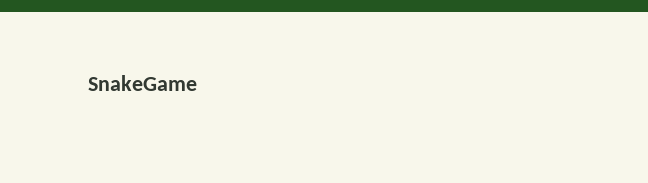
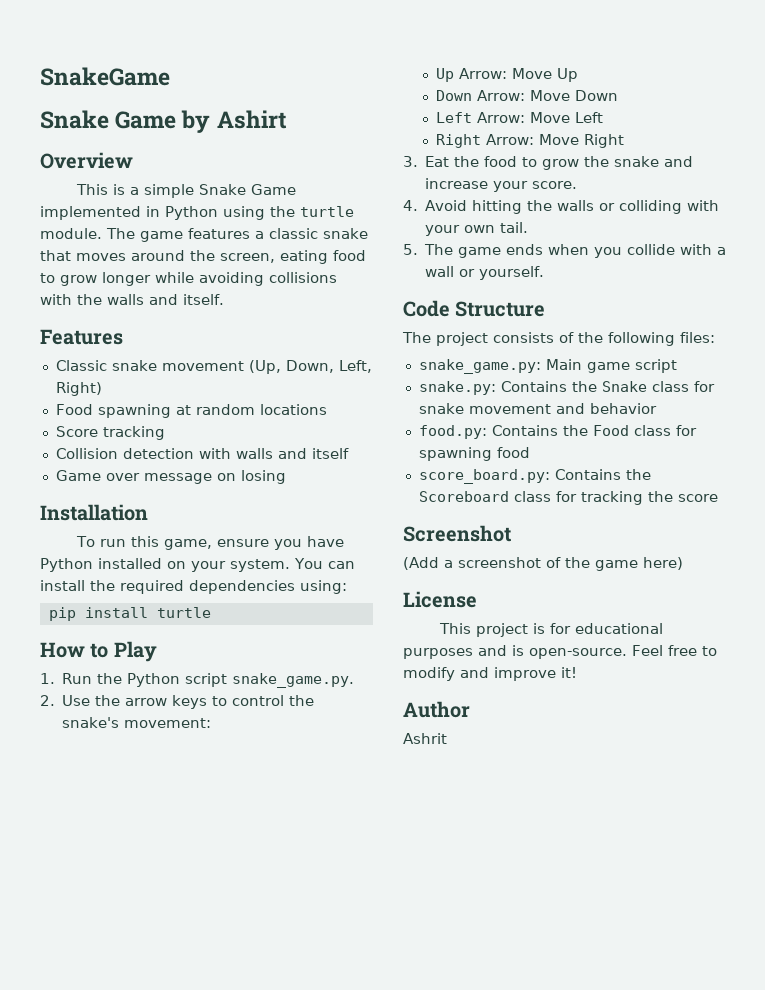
+ Snake Game by Ashirt
+ Overview
+ This is a simple Snake Game implemented in Python using the turtle module. The game features a classic snake that moves around the screen, eating food to grow longer while avoiding collisions with the walls and itself.
+ Features
+ Classic snake movement (Up, Down, Left, Right)
+ Food spawning at random locations
+ Score tracking
+ Collision detection with walls and itself
+ Game over message on losing
+ Installation
+ To run this game, ensure you have Python installed on your system. You can install the required dependencies using:
+ pip install turtle
+ How to Play
+ 1. Run the Python script snake_game.py.
+ 2. Use the arrow keys to control the snake's movement:
+ Up Arrow: Move Up
+ Down Arrow: Move Down
+ Left Arrow: Move Left
+ Right Arrow: Move Right
+ 3. Eat the food to grow the snake and increase your score.
+ 4. Avoid hitting the walls or colliding with your own tail.
+ 5. The game ends when you collide with a wall or yourself.
+ Code Structure
+ The project consists of the following files:
+ snake_game.py: Main game script
+ snake.py: Contains the Snake class for snake movement and behavior
+ food.py: Contains the Food class for spawning food
+ score_board.py: Contains the Scoreboard class for tracking the score
+ Screenshot
+ (Add a screenshot of the game here)
+ License
+ This project is for educational purposes and is open-source. Feel free to modify and improve it!
+ Author
+ Ashrit

